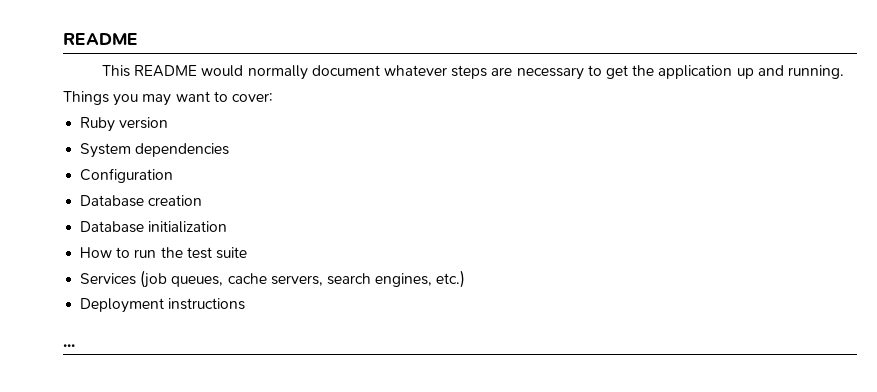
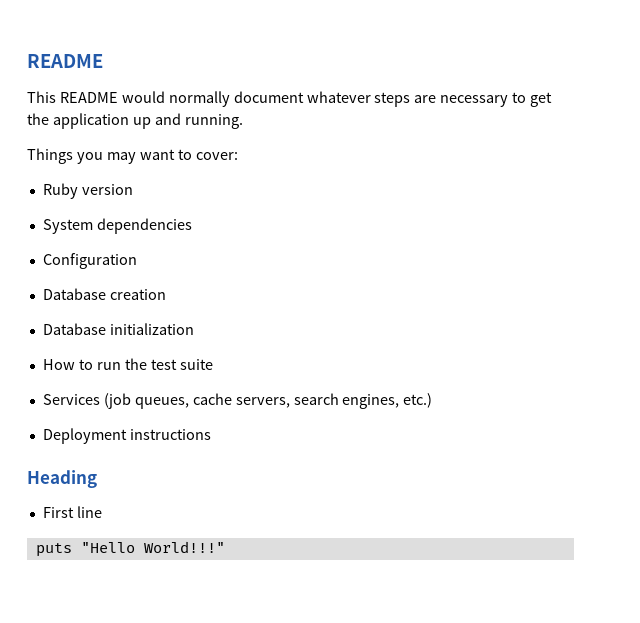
- ...
+ Heading
+ First line
+ puts "Hello World!!!"

